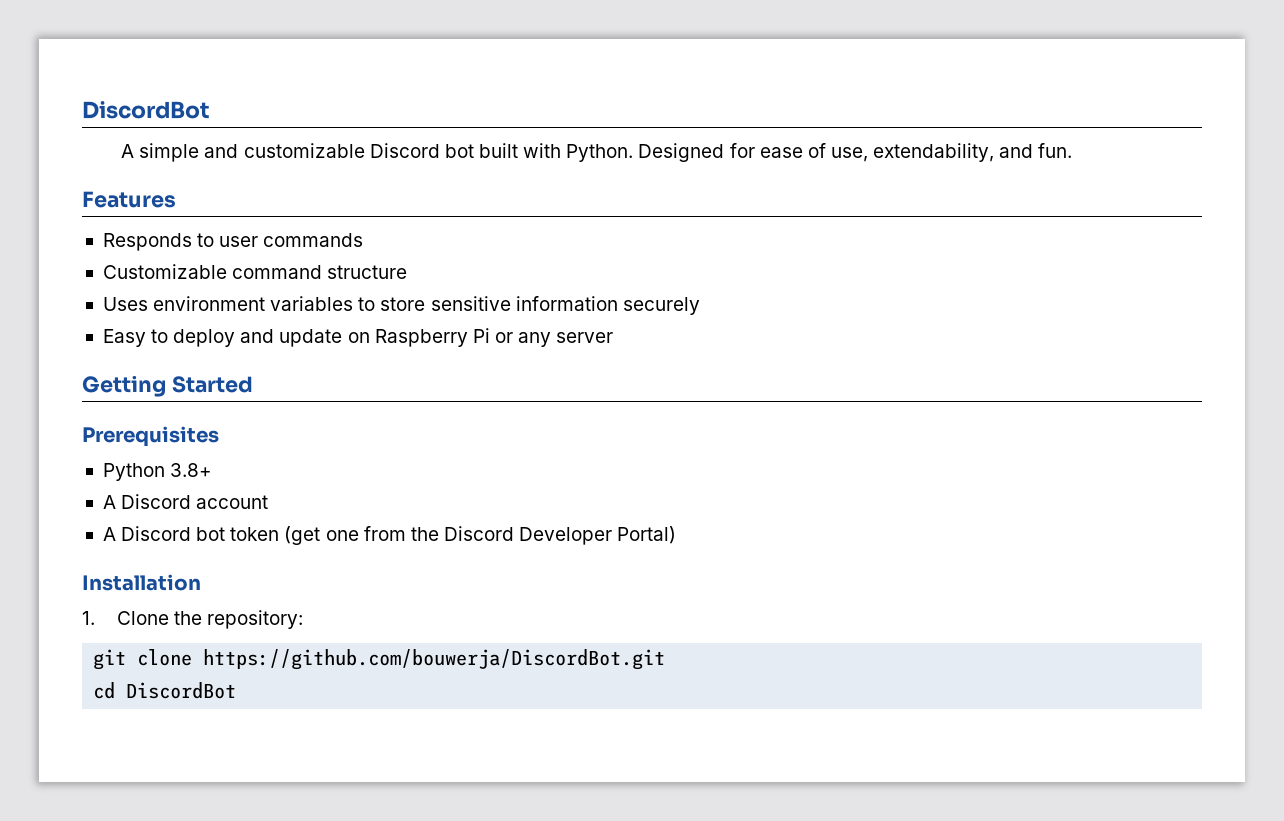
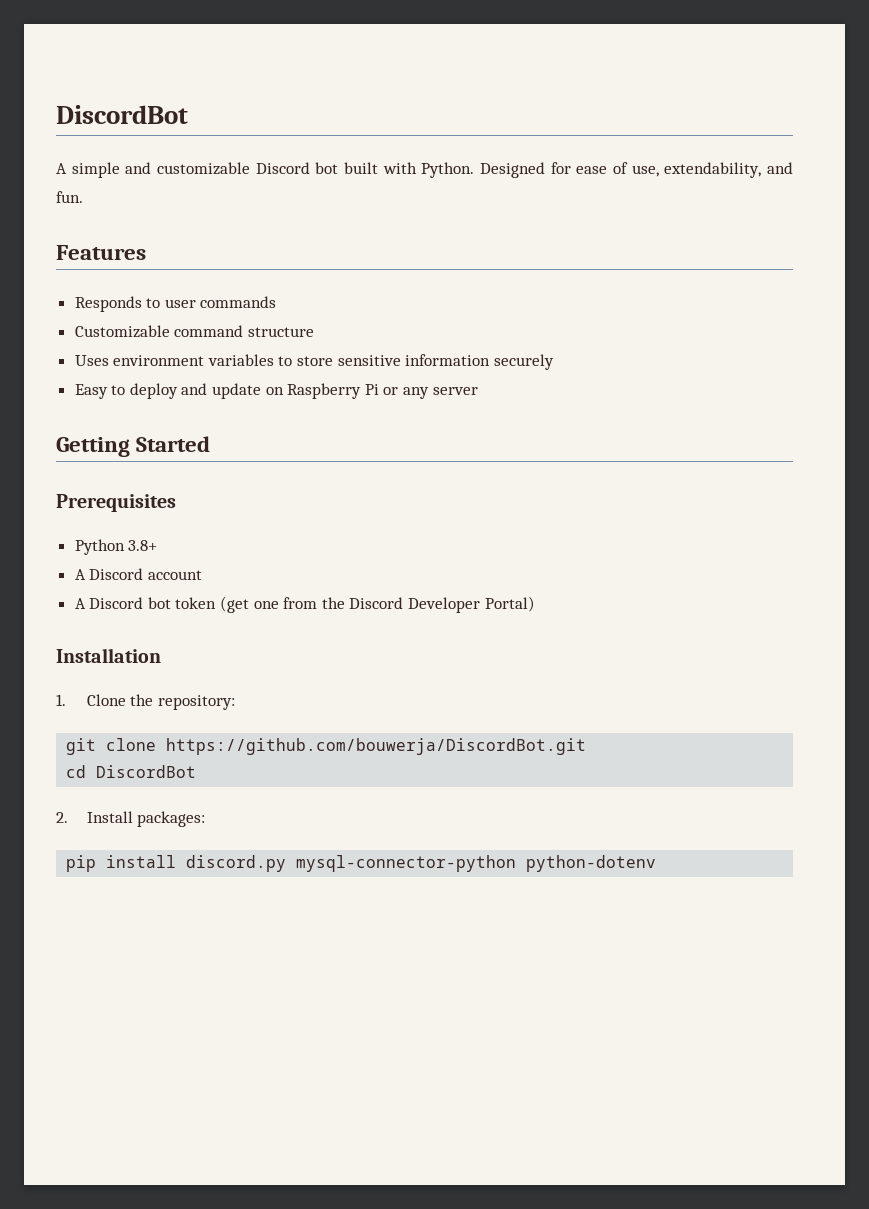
+ 2. Install packages:
+ pip install discord.py mysql-connector-python python-dotenv

